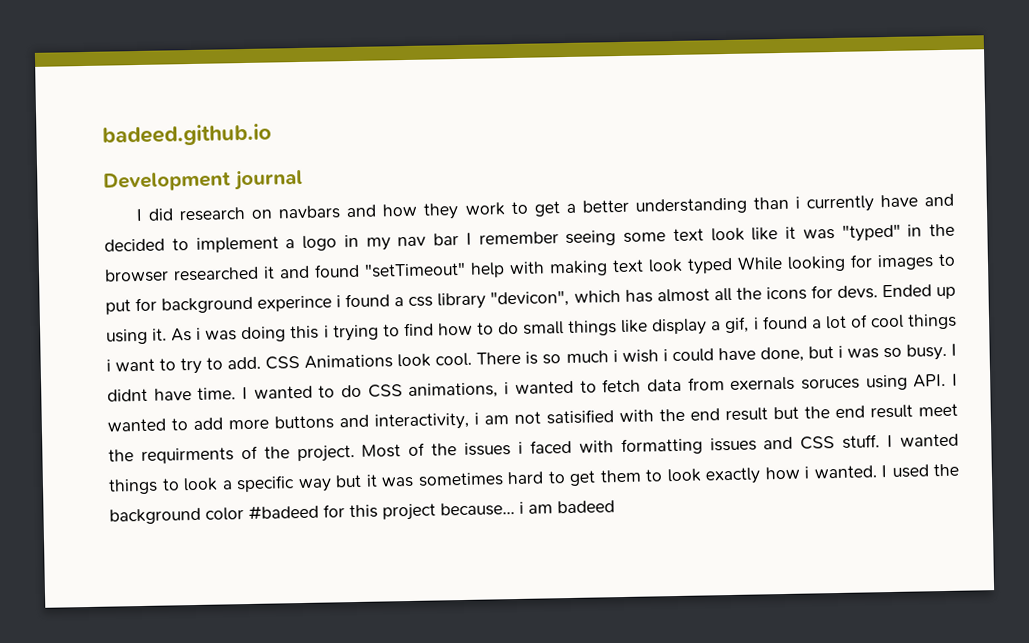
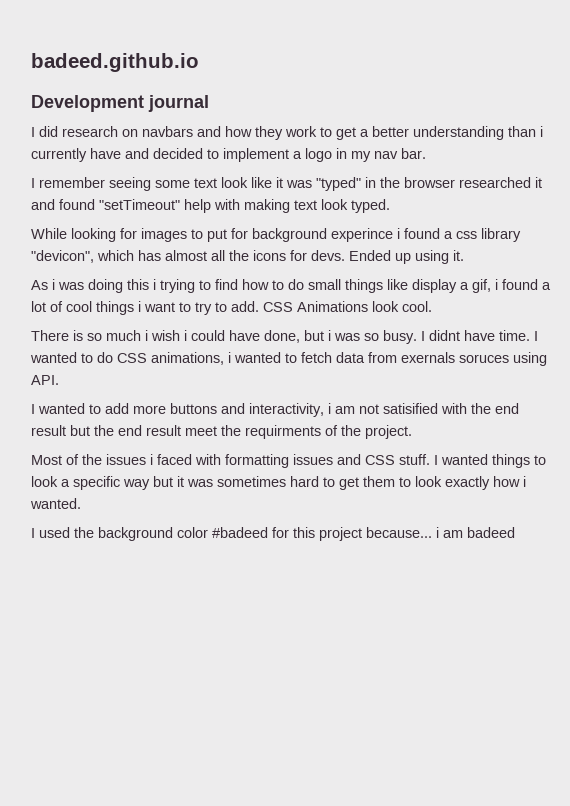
- I did research on navbars and how they work to get a better understanding than i currently have and decided to implement a logo in my nav bar I remember seeing some text look like it was "typed" in the browser researched it and found "setTimeout" help with making text look typed While looking for images to put for background experince i found a css library "devicon", which has almost all the icons for devs.
+ I did research on navbars and how they work to get a better understanding than i currently have and decided to implement a logo in my nav bar.
+ I remember seeing some text look like it was "typed" in the browser researched it and found "setTimeout" help with making text look typed.
+ While looking for images to put for background experince i found a css library "devicon", which has almost all the icons for devs.
- Ended up using it. As i was doing this i trying to find how to do small things like display a gif, i found a lot of cool things i want to try to add.
+ Ended up using it.
+ As i was doing this i trying to find how to do small things like display a gif, i found a lot of cool things i want to try to add.
- CSS Animations look cool. There is so much i wish i could have done, but i was so busy.
+ CSS Animations look cool.
+ There is so much i wish i could have done, but i was so busy.
- I wanted to do CSS animations, i wanted to fetch data from exernals soruces using API. I wanted to add more buttons and interactivity, i am not satisified with the end result but the end result meet the requirments of the project. Most of the issues i faced with formatting issues and CSS stuff.
+ I wanted to do CSS animations, i wanted to fetch data from exernals soruces using API.
+ I wanted to add more buttons and interactivity, i am not satisified with the end result but the end result meet the requirments of the project.
+ Most of the issues i faced with formatting issues and CSS stuff.
- I wanted things to look a specific way but it was sometimes hard to get them to look exactly how i wanted. I used the background color #badeed for this project because... i am badeed
+ I wanted things to look a specific way but it was sometimes hard to get them to look exactly how i wanted.
+ I used the background color #badeed for this project because... i am badeed

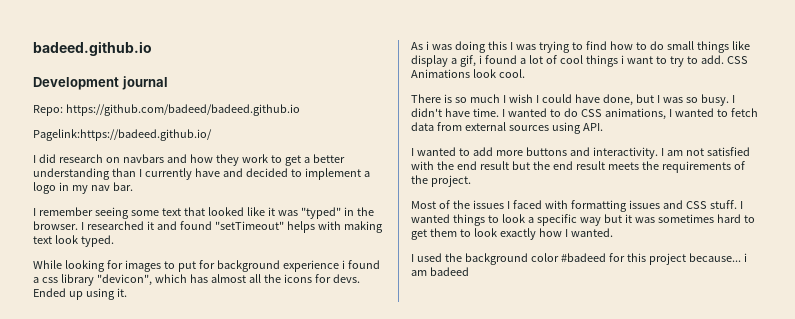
+ Repo: https://github.com/badeed/badeed.github.io
+ Pagelink:https://badeed.github.io/
- I did research on navbars and how they work to get a better understanding than i currently have and decided to implement a logo in my nav bar.
+ I did research on navbars and how they work to get a better understanding than I currently have and decided to implement a logo in my nav bar.
- I remember seeing some text look like it was "typed" in the browser researched it and found "setTimeout" help with making text look typed.
+ I remember seeing some text that looked like it was "typed" in the browser. I researched it and found "setTimeout" helps with making text look typed.
- While looking for images to put for background experince i found a css library "devicon", which has almost all the icons for devs.
+ While looking for images to put for background experience i found a css library "devicon", which has almost all the icons for devs.
- As i was doing this i trying to find how to do small things like display a gif, i found a lot of cool things i want to try to add.
+ As i was doing this I was trying to find how to do small things like display a gif, i found a lot of cool things i want to try to add.
- There is so much i wish i could have done, but i was so busy.
+ There is so much I wish I could have done, but I was so busy.
- I didnt have time.
+ I didn't have time.
- I wanted to do CSS animations, i wanted to fetch data from exernals soruces using API.
+ I wanted to do CSS animations, I wanted to fetch data from external sources using API.
- I wanted to add more buttons and interactivity, i am not satisified with the end result but the end result meet the requirments of the project.
+ I wanted to add more buttons and interactivity. I am not satisfied with the end result but the end result meets the requirements of the project.
- Most of the issues i faced with formatting issues and CSS stuff.
+ Most of the issues I faced with formatting issues and CSS stuff.
- I wanted things to look a specific way but it was sometimes hard to get them to look exactly how i wanted.
+ I wanted things to look a specific way but it was sometimes hard to get them to look exactly how I wanted.

